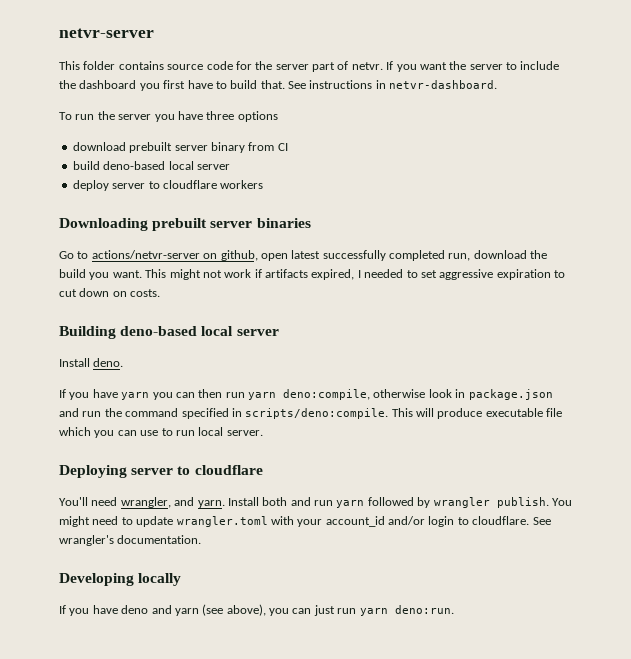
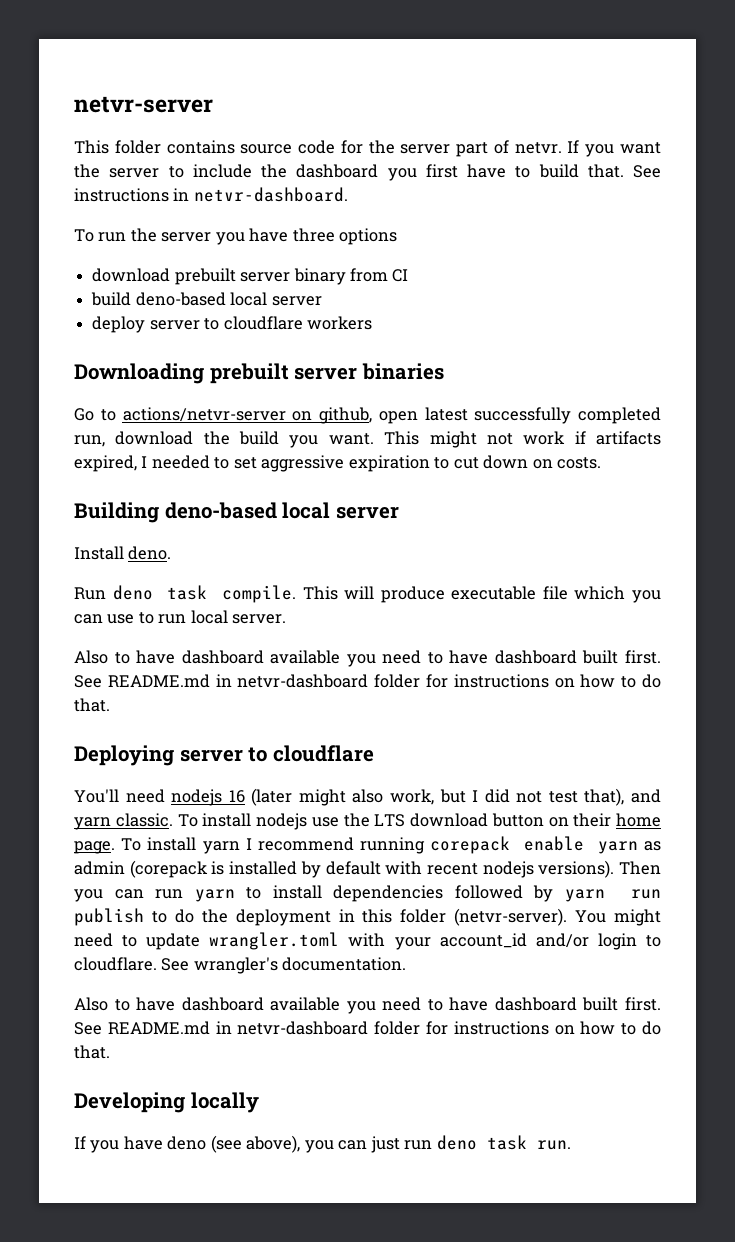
- If you have yarn you can then run yarn deno:compile, otherwise look in package.json and run the command specified in scripts/deno:compile.
+ Run deno task compile.
  This will produce executable file which you can use to run local server.
+ Also to have dashboard available you need to have dashboard built first. See README.md in netvr-dashboard folder for instructions on how to do that.
- You'll need wrangler, and yarn. Install both and run yarn followed by wrangler publish.
+ You'll need nodejs 16 (later might also work, but I did not test that), and yarn classic. To install nodejs use the LTS download button on their home page. To install yarn I recommend running corepack enable yarn as admin (corepack is installed by default with recent nodejs versions). Then you can run yarn to install dependencies followed by yarn run publish to do the deployment in this folder (netvr-server).
  See wrangler's documentation.
+ Also to have dashboard available you need to have dashboard built first. See README.md in netvr-dashboard folder for instructions on how to do that.
- If you have deno and yarn (see above), you can just run yarn deno:run.
+ If you have deno (see above), you can just run deno task run.

